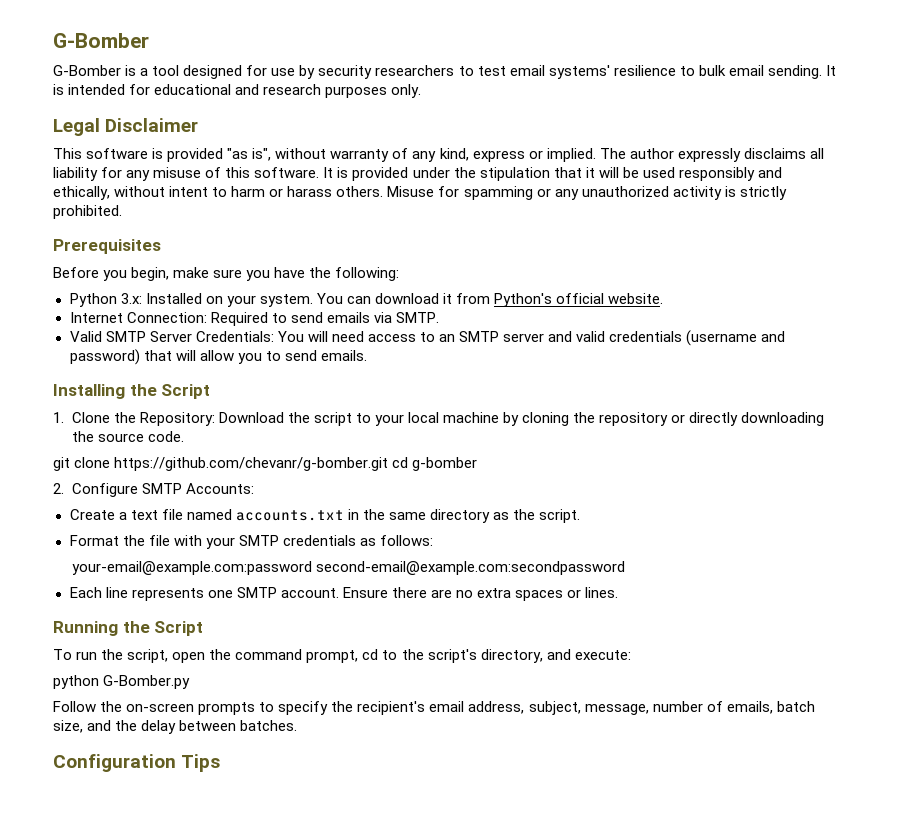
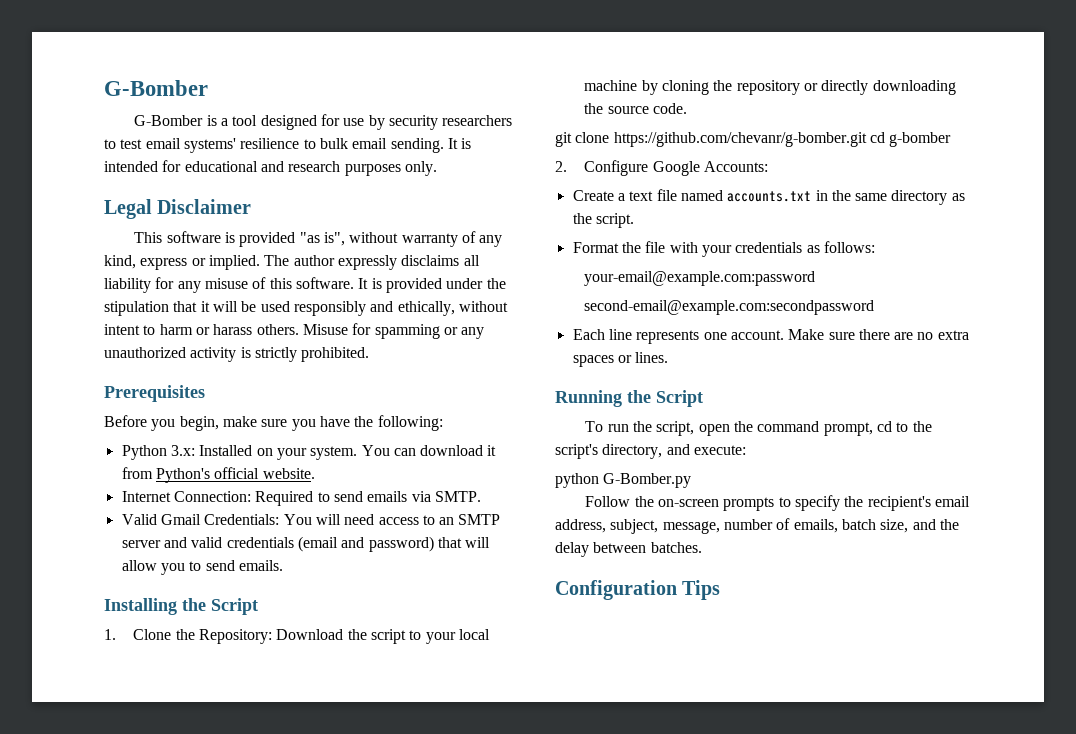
- Valid SMTP Server Credentials: You will need access to an SMTP server and valid credentials (username and password) that will allow you to send emails.
+ Valid Gmail Credentials: You will need access to an SMTP server and valid credentials (email and password) that will allow you to send emails.
- 2. Configure SMTP Accounts:
+ 2. Configure Google Accounts:
- Format the file with your SMTP credentials as follows:
+ Format the file with your credentials as follows:
- your-email@example.com:password second-email@example.com:secondpassword
+ your-email@example.com:password
+ second-email@example.com:secondpassword
- Each line represents one SMTP account. Ensure there are no extra spaces or lines.
+ Each line represents one account. Make sure there are no extra spaces or lines.

